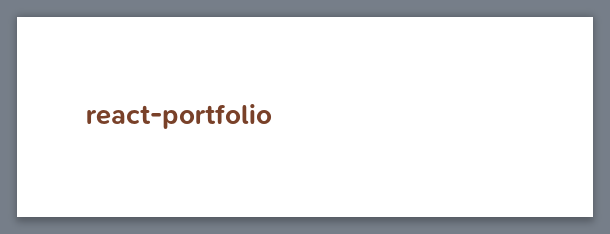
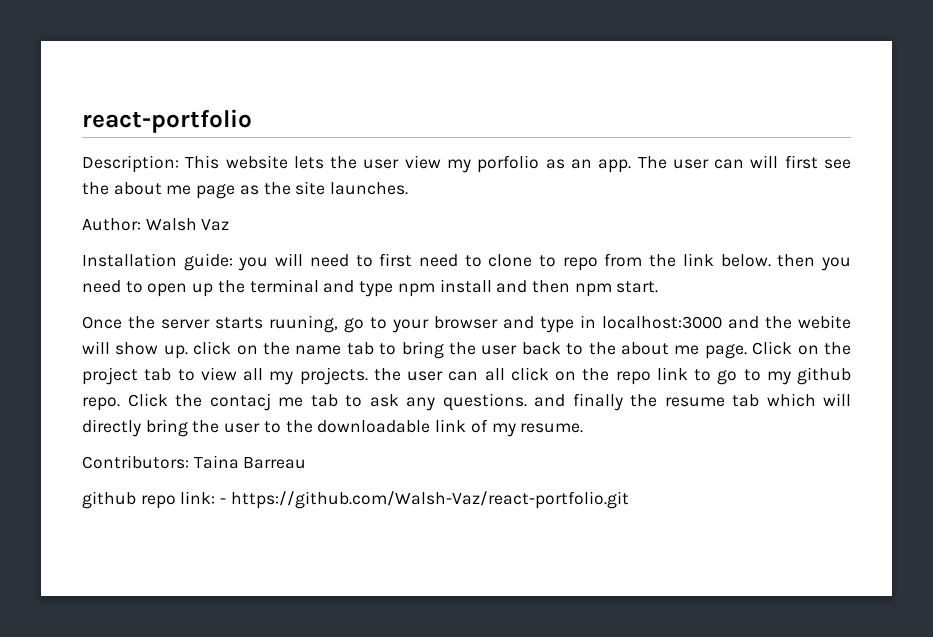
+ Description: This website lets the user view my porfolio as an app. The user can will first see the about me page as the site launches.
+ Author: Walsh Vaz
+ Installation guide: you will need to first need to clone to repo from the link below. then you need to open up the terminal and type npm install and then npm start.
+ Once the server starts ruuning, go to your browser and type in localhost:3000 and the webite will show up. click on the name tab to bring the user back to the about me page. Click on the project tab to view all my projects. the user can all click on the repo link to go to my github repo. Click the contacj me tab to ask any questions. and finally the resume tab which will directly bring the user to the downloadable link of my resume.
+ Contributors: Taina Barreau
+ github repo link: - https://github.com/Walsh-Vaz/react-portfolio.git

